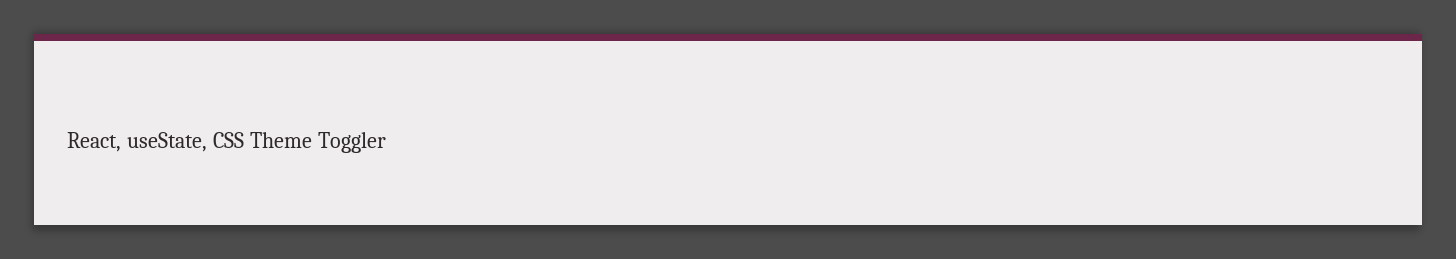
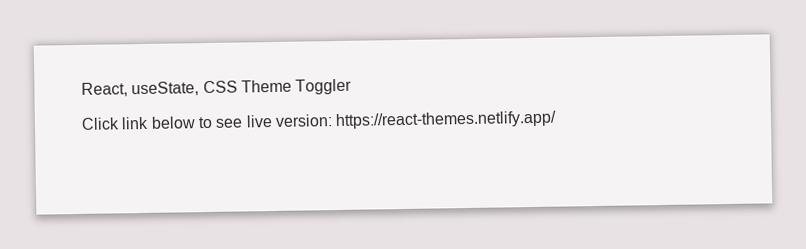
+ Click link below to see live version: https://react-themes.netlify.app/

